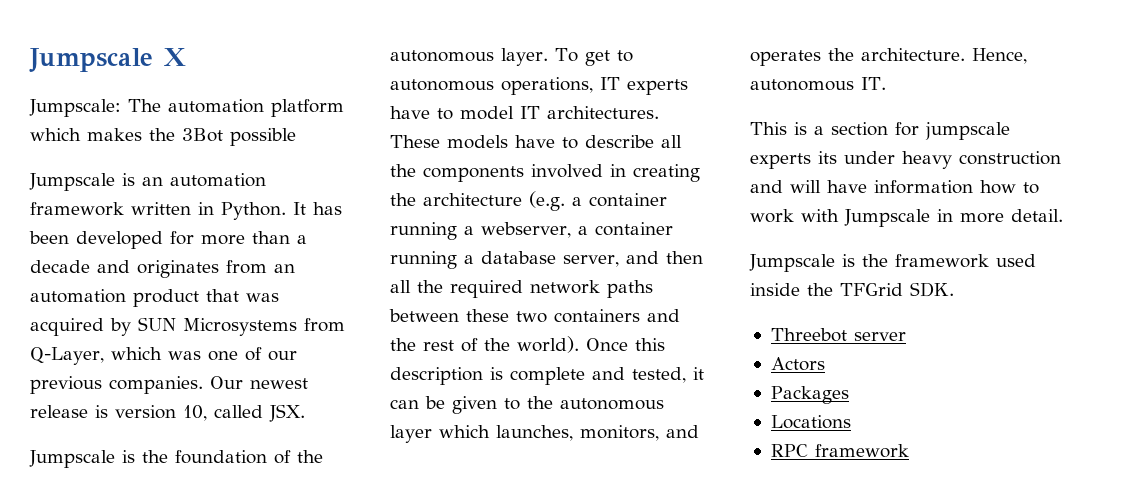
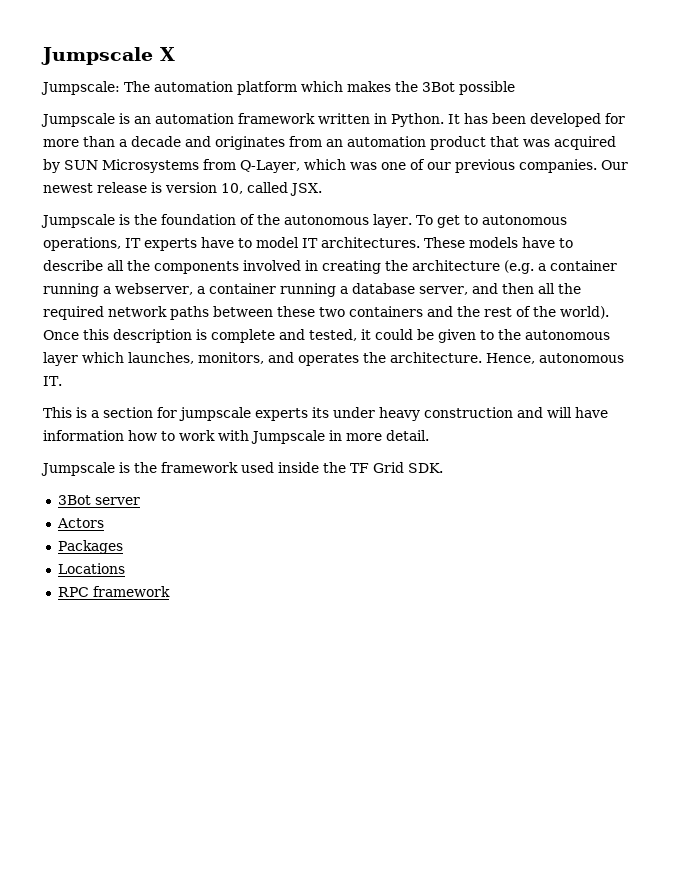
- Once this description is complete and tested, it can be given to the autonomous layer which launches, monitors, and operates the architecture.
+ Once this description is complete and tested, it could be given to the autonomous layer which launches, monitors, and operates the architecture.
- Jumpscale is the framework used inside the TFGrid SDK.
+ Jumpscale is the framework used inside the TF Grid SDK.
- Threebot server
+ 3Bot server

